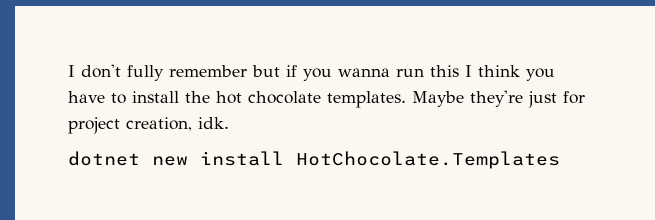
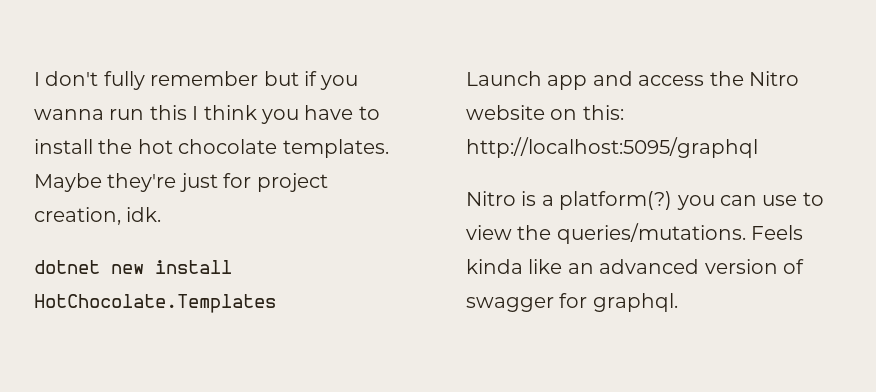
+ Launch app and access the Nitro website on this: http://localhost:5095/graphql
+ Nitro is a platform(?) you can use to view the queries/mutations. Feels kinda like an advanced version of swagger for graphql.

